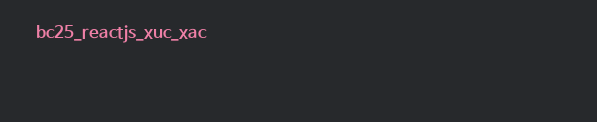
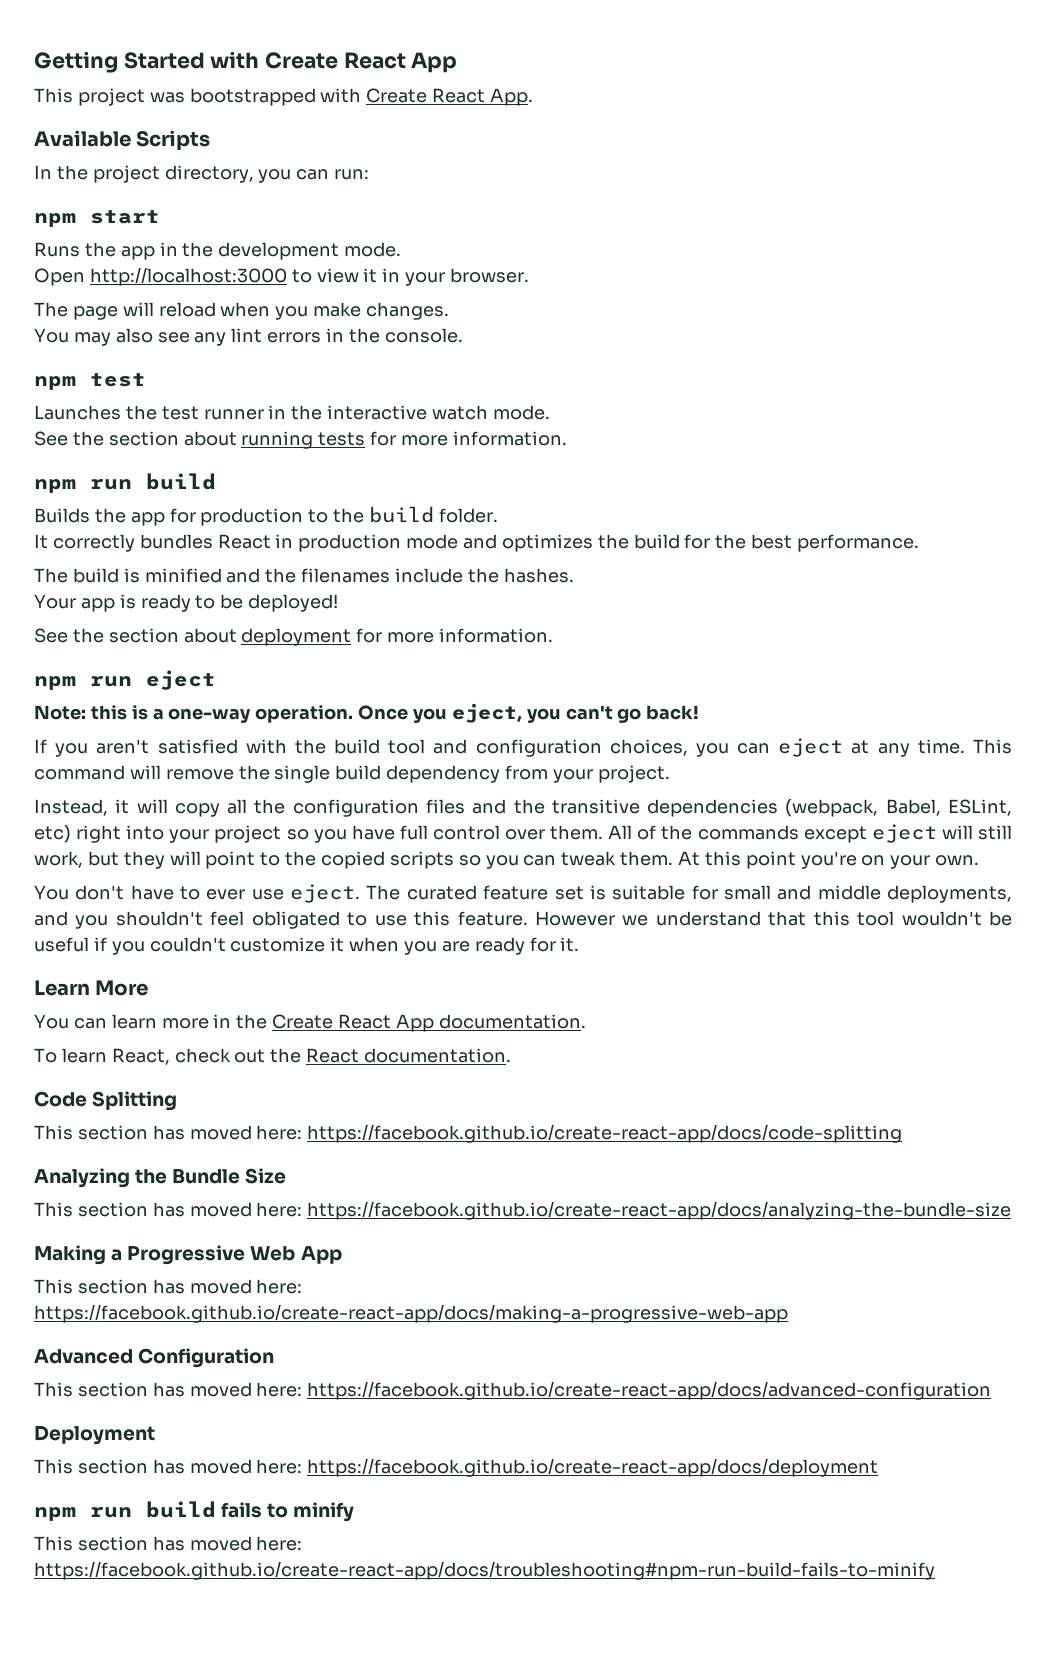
- bc25_reactjs_xuc_xac
+ Getting Started with Create React App
+ This project was bootstrapped with Create React App.
+ Available Scripts
+ In the project directory, you can run:
+ npm start
+ Runs the app in the development mode.
+ Open http://localhost:3000 to view it in your browser.
+ The page will reload when you make changes.
+ You may also see any lint errors in the console.
+ npm test
+ Launches the test runner in the interactive watch mode.
+ See the section about running tests for more information.
+ npm run build
+ Builds the app for production to the build folder.
+ It correctly bundles React in production mode and optimizes the build for the best performance.
+ The build is minified and the filenames include the hashes.
+ Your app is ready to be deployed!
+ See the section about deployment for more information.
+ npm run eject
+ Note: this is a one-way operation. Once you eject, you can't go back!
+ If you aren't satisfied with the build tool and configuration choices, you can eject at any time. This command will remove the single build dependency from your project.
+ Instead, it will copy all the configuration files and the transitive dependencies (webpack, Babel, ESLint, etc) right into your project so you have full control over them. All of the commands except eject will still work, but they will point to the copied scripts so you can tweak them. At this point you're on your own.
+ You don't have to ever use eject. The curated feature set is suitable for small and middle deployments, and you shouldn't feel obligated to use this feature. However we understand that this tool wouldn't be useful if you couldn't customize it when you are ready for it.
+ Learn More
+ You can learn more in the Create React App documentation.
+ To learn React, check out the React documentation.
+ Code Splitting
+ This section has moved here: https://facebook.github.io/create-react-app/docs/code-splitting
+ Analyzing the Bundle Size
+ This section has moved here: https://facebook.github.io/create-react-app/docs/analyzing-the-bundle-size
+ Making a Progressive Web App
+ This section has moved here: https://facebook.github.io/create-react-app/docs/making-a-progressive-web-app
+ Advanced Configuration
+ This section has moved here: https://facebook.github.io/create-react-app/docs/advanced-configuration
+ Deployment
+ This section has moved here: https://facebook.github.io/create-react-app/docs/deployment
+ npm run build fails to minify
+ This section has moved here: https://facebook.github.io/create-react-app/docs/troubleshooting#npm-run-build-fails-to-minify

